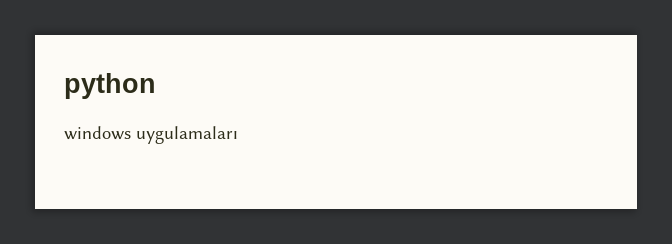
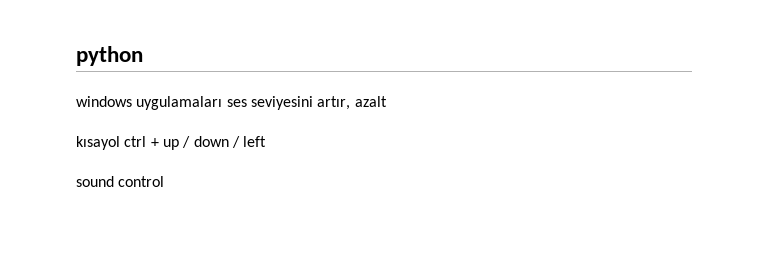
- windows uygulamaları
+ windows uygulamaları ses seviyesini artır, azalt
+ kısayol ctrl + up / down / left
+ sound control

